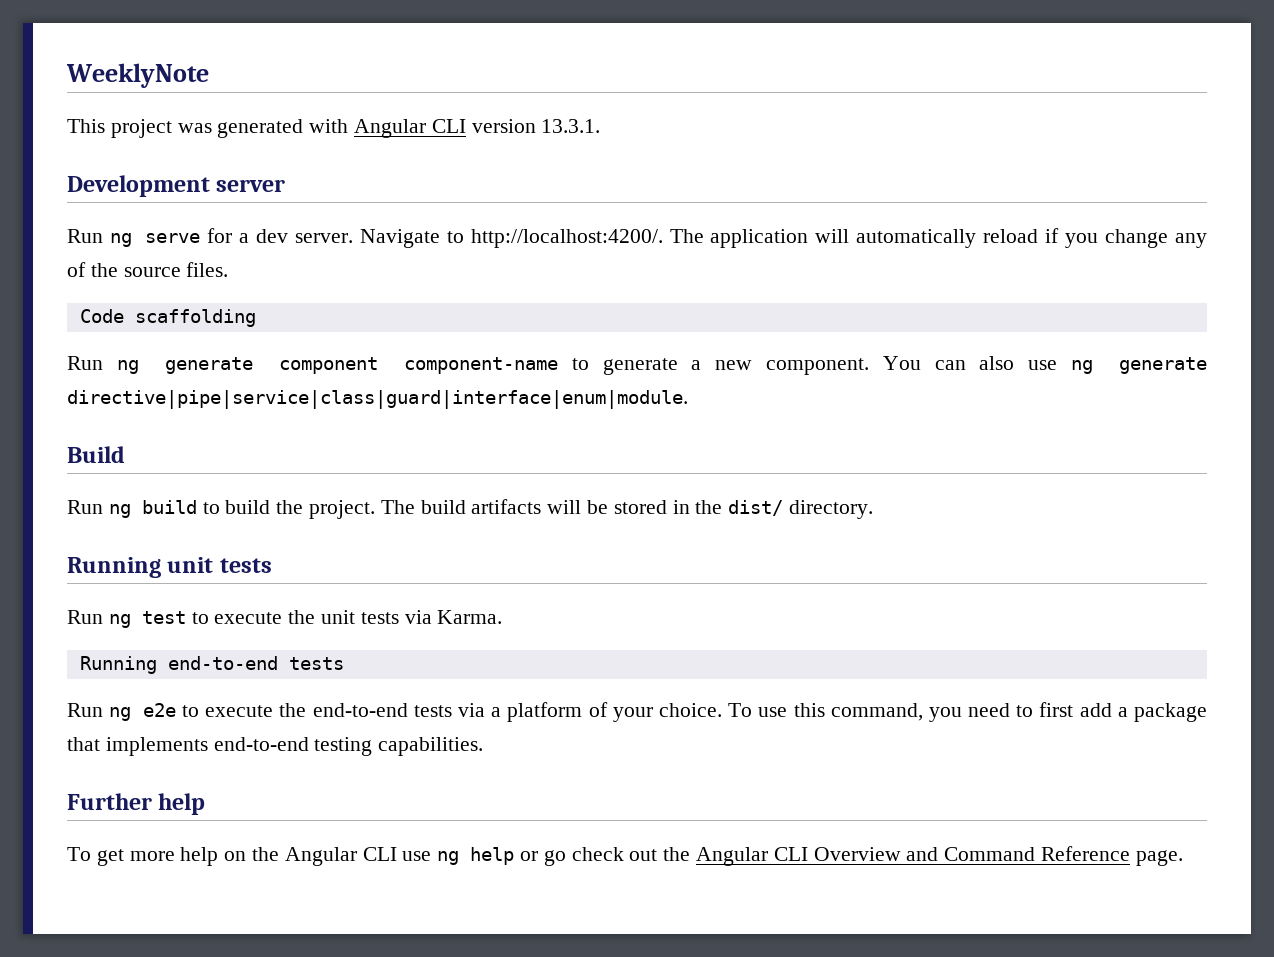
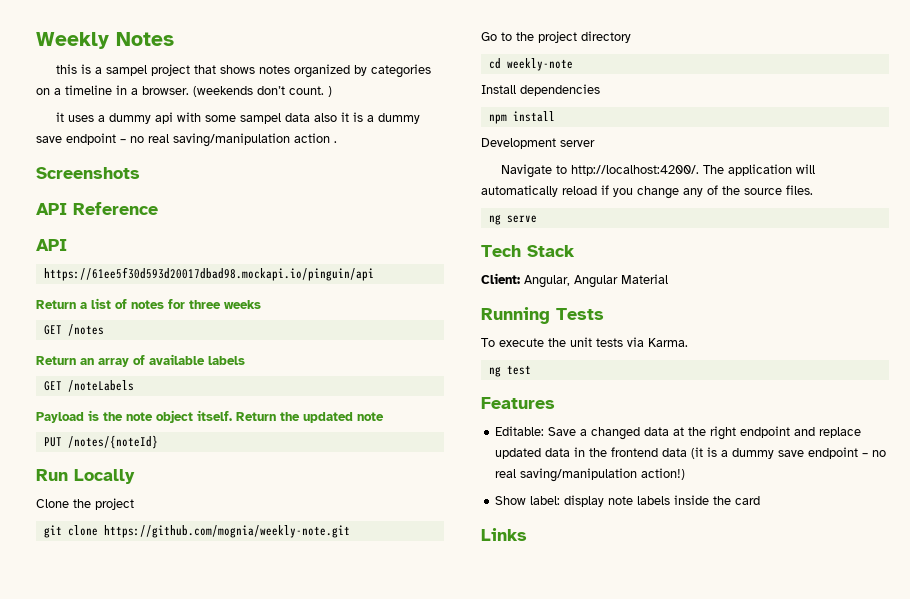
- WeeklyNote
- This project was generated with Angular CLI version 13.3.1.
+ Weekly Notes
+ this is a sampel project that shows notes organized by categories on a timeline in a browser. (weekends don’t count. )
+ it uses a dummy api with some sampel data also it is a dummy save endpoint – no real saving/manipulation action .
+ Screenshots
+ API Reference
+ API
+ https://61ee5f30d593d20017dbad98.mockapi.io/pinguin/api
+ Return a list of notes for three weeks
+ GET /notes
+ Return an array of available labels
+ GET /noteLabels
+ Payload is the note object itself. Return the updated note
+ PUT /notes/{noteId}
+ Run Locally
+ Clone the project
+ git clone https://github.com/mognia/weekly-note.git
+ Go to the project directory
+ cd weekly-note
+ Install dependencies
+ npm install
  Development server
- Run ng serve for a dev server. Navigate to http://localhost:4200/.
+ Navigate to http://localhost:4200/.
- Code scaffolding
- Run ng generate component component-name to generate a new component. You can also use ng generate directive|pipe|service|class|guard|interface|enum|module.
- Build
- Run ng build to build the project. The build artifacts will be stored in the dist/ directory.
- Running unit tests
- Run ng test to execute the unit tests via Karma.
+ ng serve
+ Tech Stack
+ Client: Angular, Angular Material
+ Running Tests
+ To execute the unit tests via Karma.
- Running end-to-end tests
- Run ng e2e to execute the end-to-end tests via a platform of your choice. To use this command, you need to first add a package that implements end-to-end testing capabilities.
- Further help
- To get more help on the Angular CLI use ng help or go check out the Angular CLI Overview and Command Reference page.
+ ng test
+ Features
+ Editable: Save a changed data at the right endpoint and replace updated data in the frontend data (it is a dummy save endpoint – no real saving/manipulation action!)
+ Show label: display note labels inside the card
+ Links

